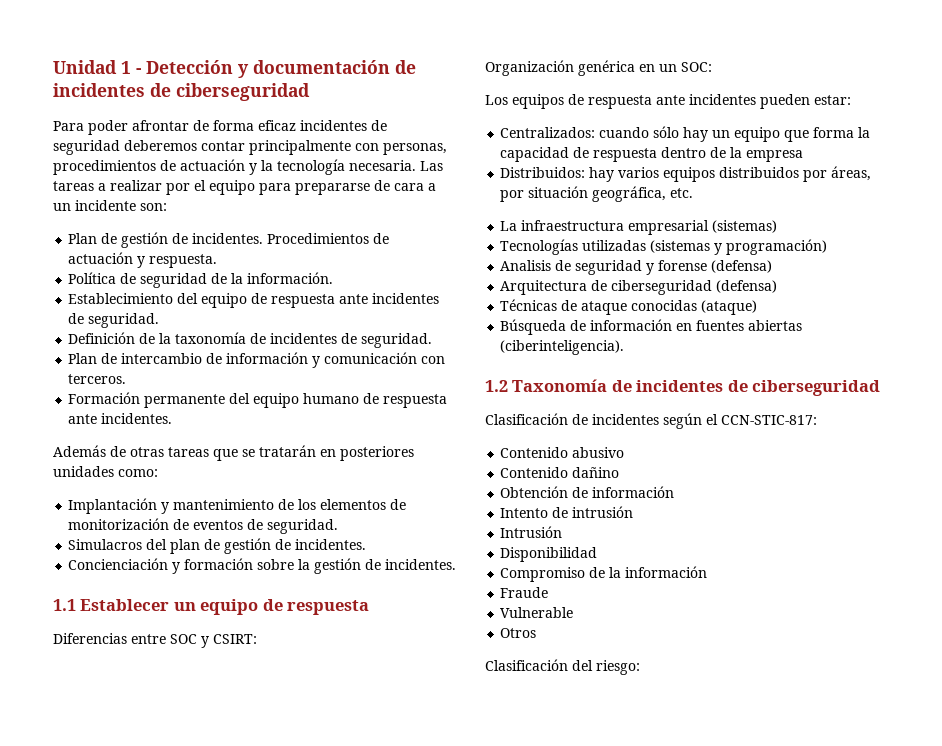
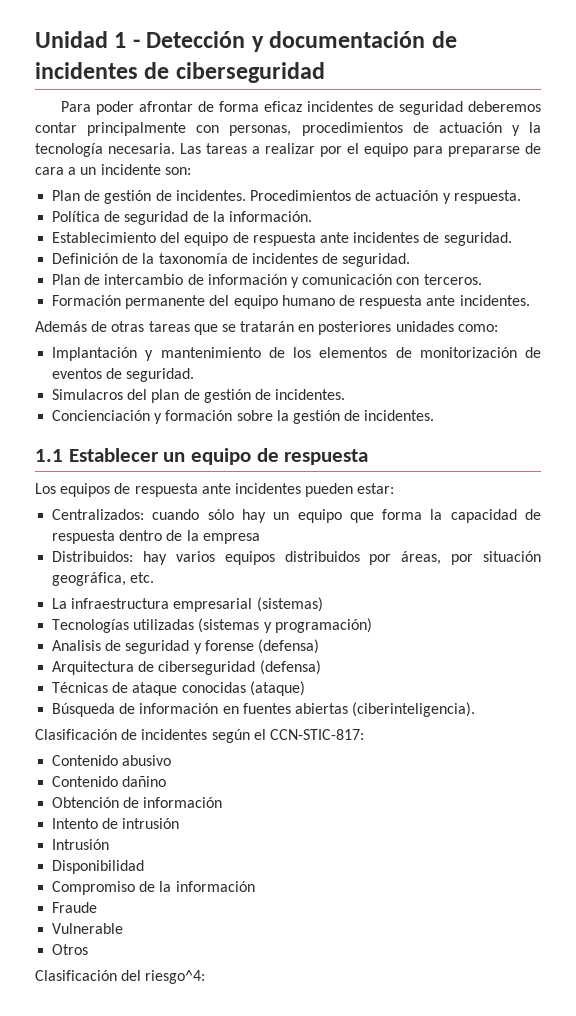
- Diferencias entre SOC y CSIRT:
- Organización genérica en un SOC:
- 1.2 Taxonomía de incidentes de ciberseguridad
- Clasificación del riesgo:
+ Clasificación del riesgo^4:

